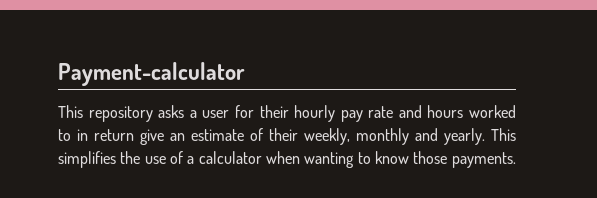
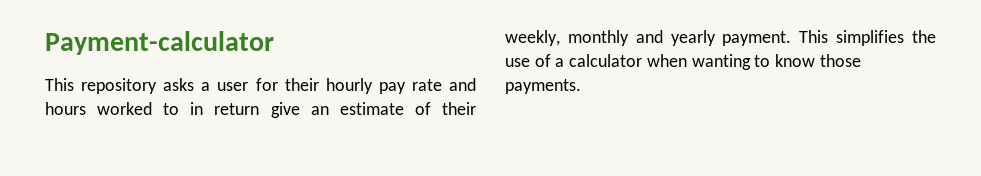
- This repository asks a user for their hourly pay rate and hours worked to in return give an estimate of their weekly, monthly and yearly.
+ This repository asks a user for their hourly pay rate and hours worked to in return give an estimate of their weekly, monthly and yearly payment.

